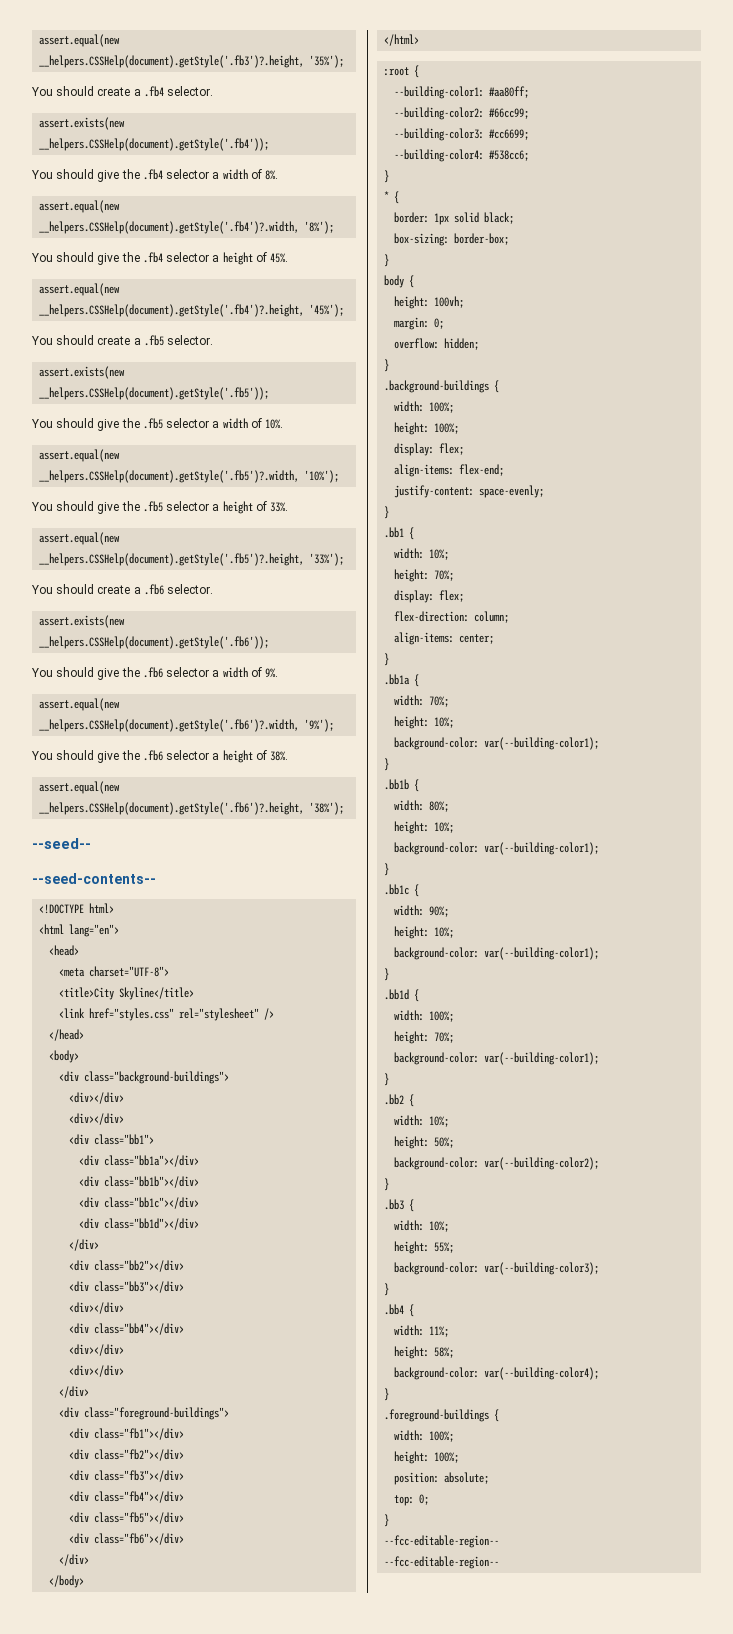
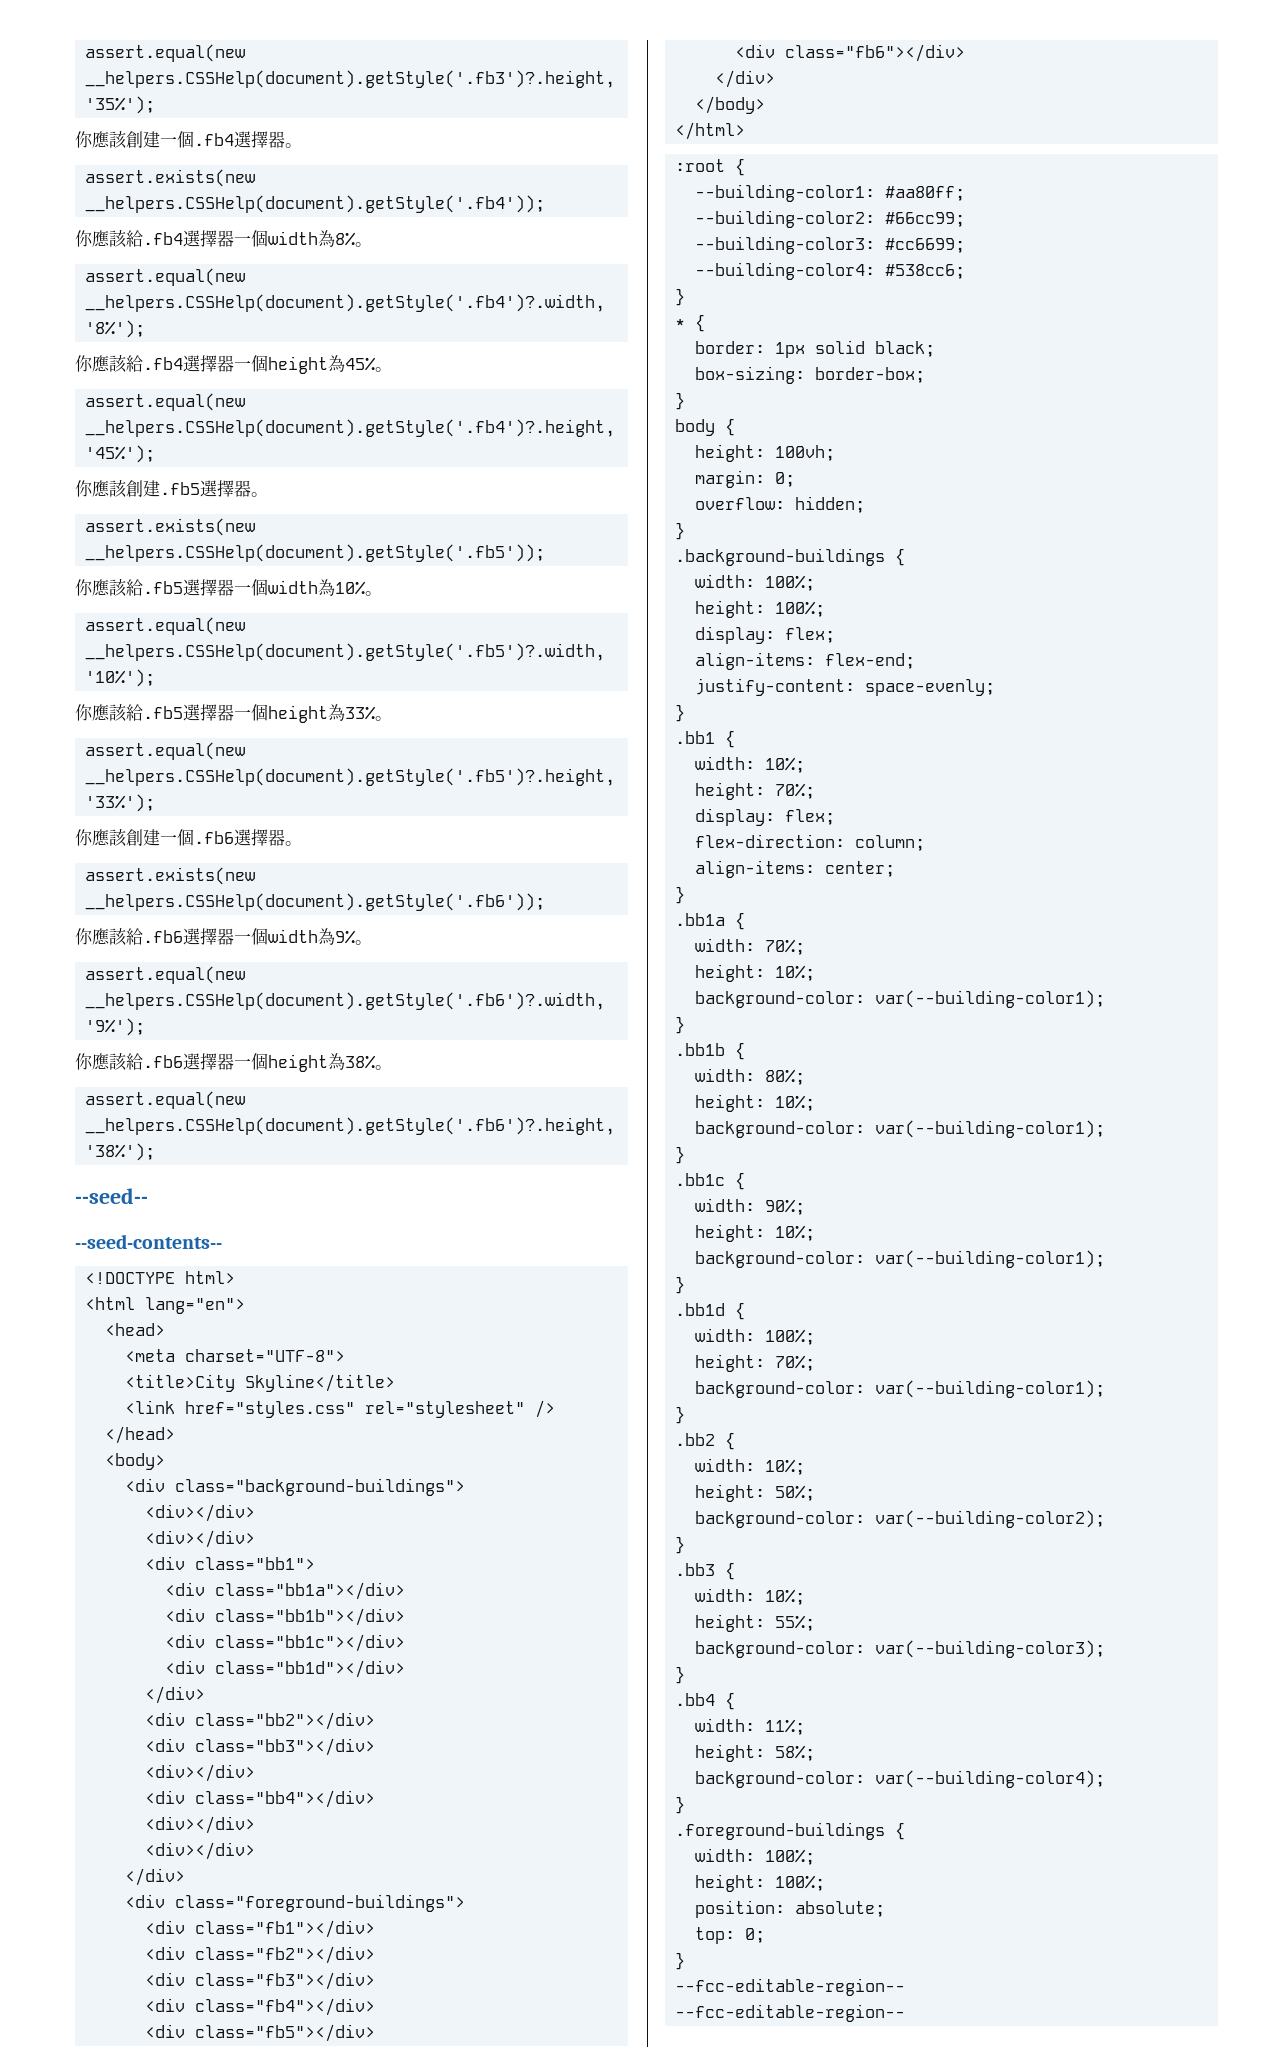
- You should create a .fb4 selector.
+ 你應該創建一個.fb4選擇器。
  assert.exists(new __helpers.CSSHelp(document).getStyle('.fb4'));
- You should give the .fb4 selector a width of 8%.
+ 你應該給.fb4選擇器一個width為8%。
  assert.equal(new __helpers.CSSHelp(document).getStyle('.fb4')?.width, '8%');
- You should give the .fb4 selector a height of 45%.
+ 你應該給.fb4選擇器一個height為45%。
  assert.equal(new __helpers.CSSHelp(document).getStyle('.fb4')?.height, '45%');
- You should create a .fb5 selector.
+ 你應該創建.fb5選擇器。
  assert.exists(new __helpers.CSSHelp(document).getStyle('.fb5'));
- You should give the .fb5 selector a width of 10%.
+ 你應該給.fb5選擇器一個width為10%。
  assert.equal(new __helpers.CSSHelp(document).getStyle('.fb5')?.width, '10%');
- You should give the .fb5 selector a height of 33%.
+ 你應該給.fb5選擇器一個height為33%。
  assert.equal(new __helpers.CSSHelp(document).getStyle('.fb5')?.height, '33%');
- You should create a .fb6 selector.
+ 你應該創建一個.fb6選擇器。
  assert.exists(new __helpers.CSSHelp(document).getStyle('.fb6'));
- You should give the .fb6 selector a width of 9%.
+ 你應該給.fb6選擇器一個width為9%。
  assert.equal(new __helpers.CSSHelp(document).getStyle('.fb6')?.width, '9%');
- You should give the .fb6 selector a height of 38%.
+ 你應該給.fb6選擇器一個height為38%。

